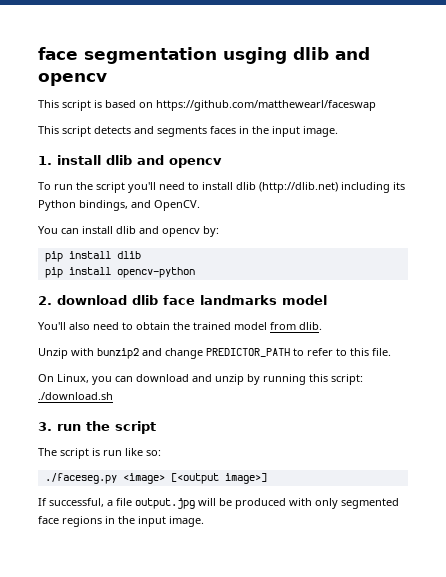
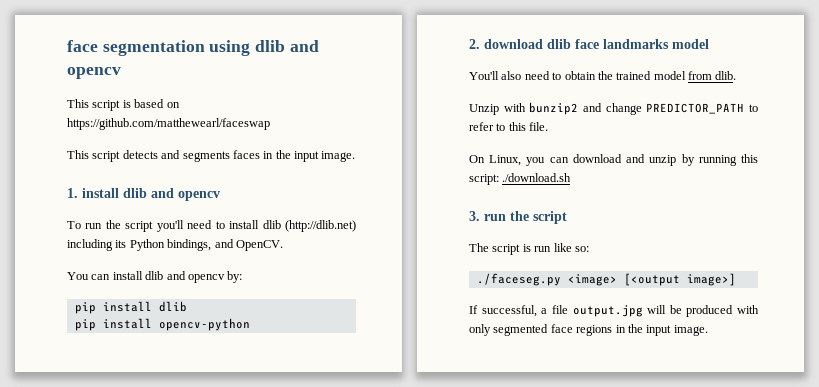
- face segmentation usging dlib and opencv
+ face segmentation using dlib and opencv

